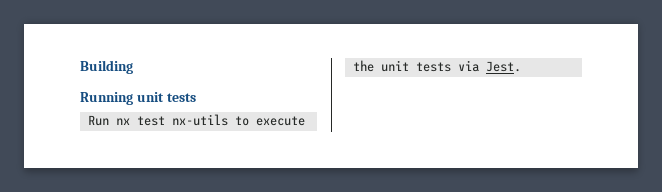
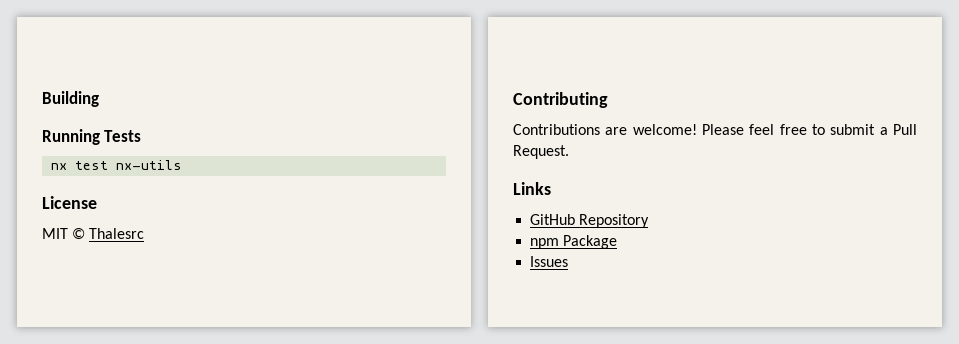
- Running unit tests
- Run nx test nx-utils to execute the unit tests via Jest.
+ Running Tests
+ nx test nx-utils
+ License
+ MIT © Thalesrc
+ Contributing
+ Contributions are welcome! Please feel free to submit a Pull Request.
+ Links
+ GitHub Repository
+ npm Package
+ Issues

